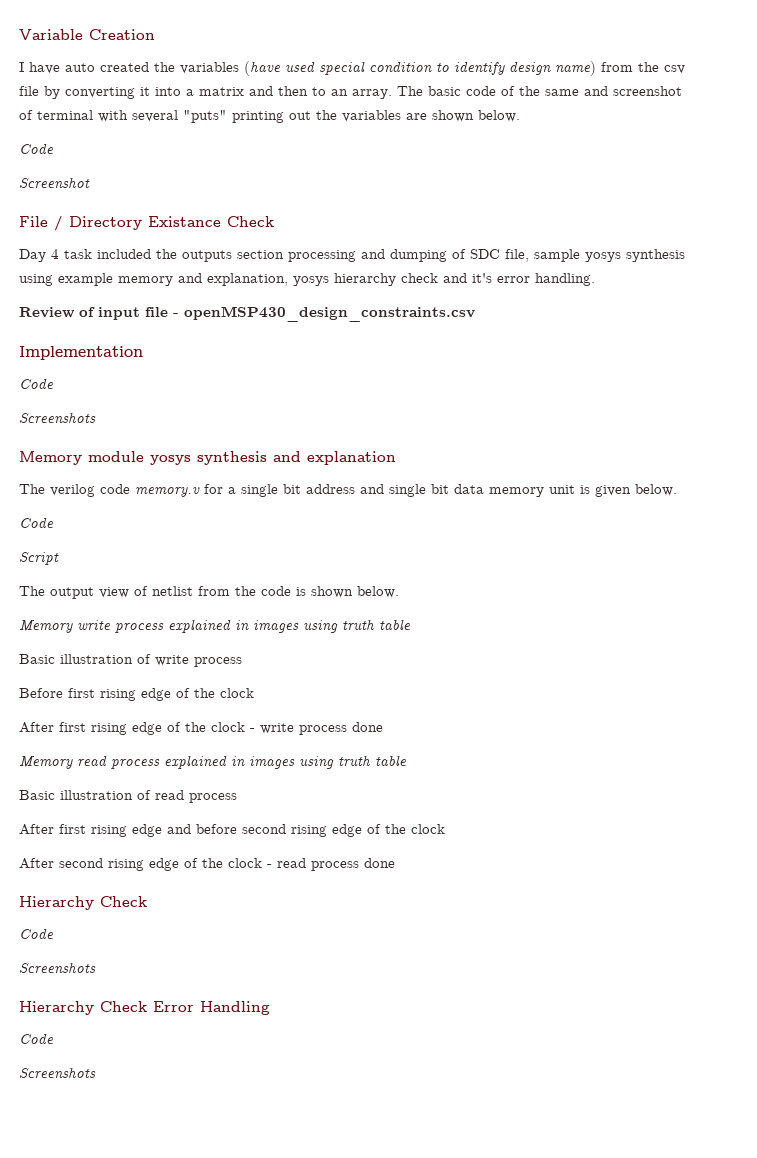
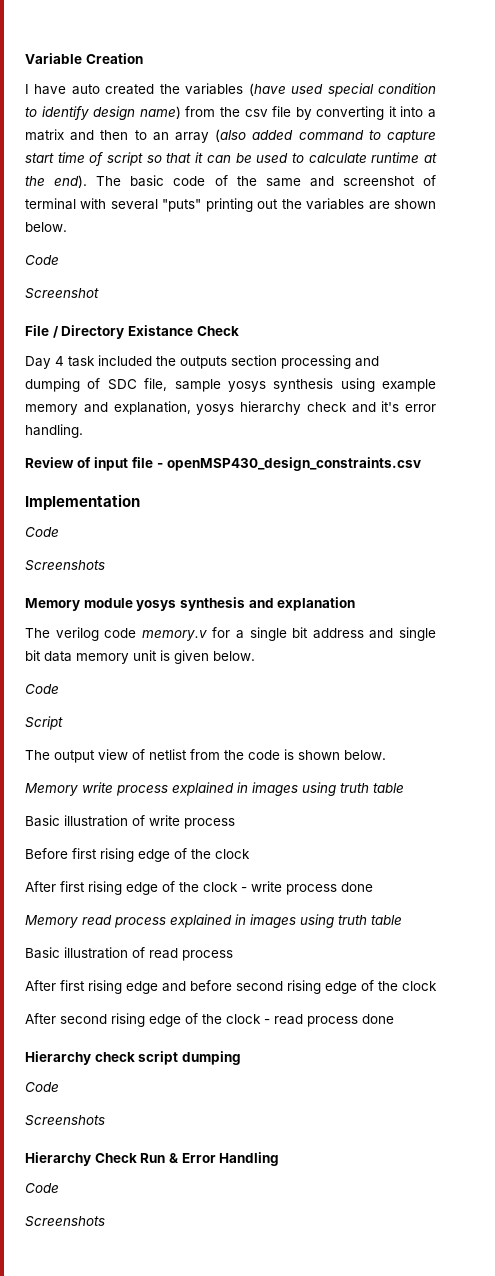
- I have auto created the variables (have used special condition to identify design name) from the csv file by converting it into a matrix and then to an array.
+ I have auto created the variables (have used special condition to identify design name) from the csv file by converting it into a matrix and then to an array (also added command to capture start time of script so that it can be used to calculate runtime at the end).
  After second rising edge of the clock - read process done
- Hierarchy Check
+ Hierarchy check script dumping
- Hierarchy Check Error Handling
+ Hierarchy Check Run & Error Handling

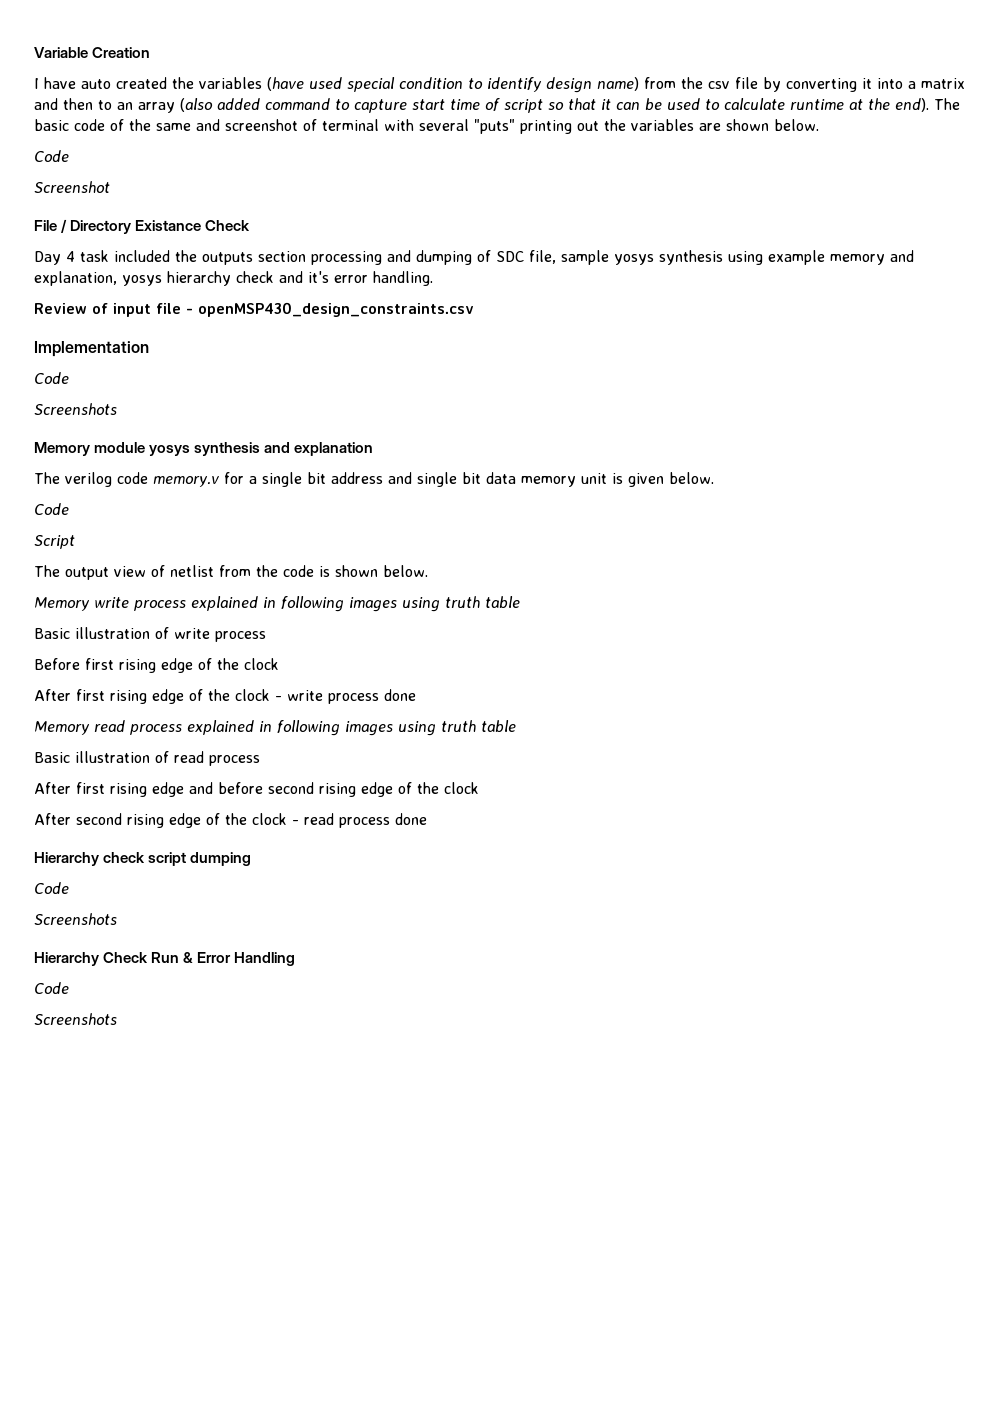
- Memory write process explained in images using truth table
+ Memory write process explained in following images using truth table
- Memory read process explained in images using truth table
+ Memory read process explained in following images using truth table

